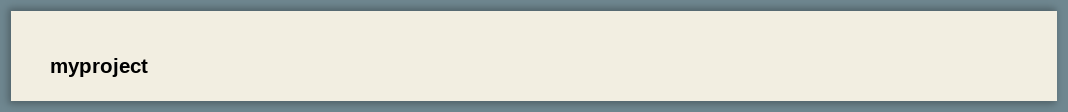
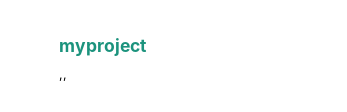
+ ,,

